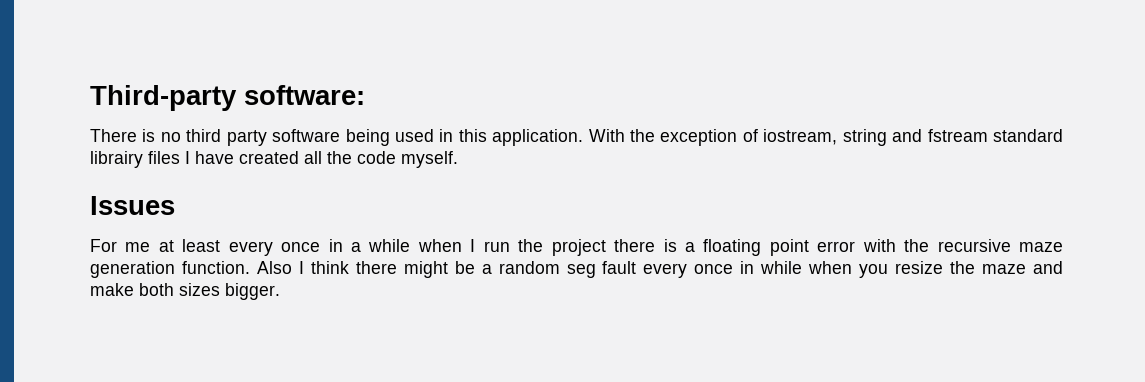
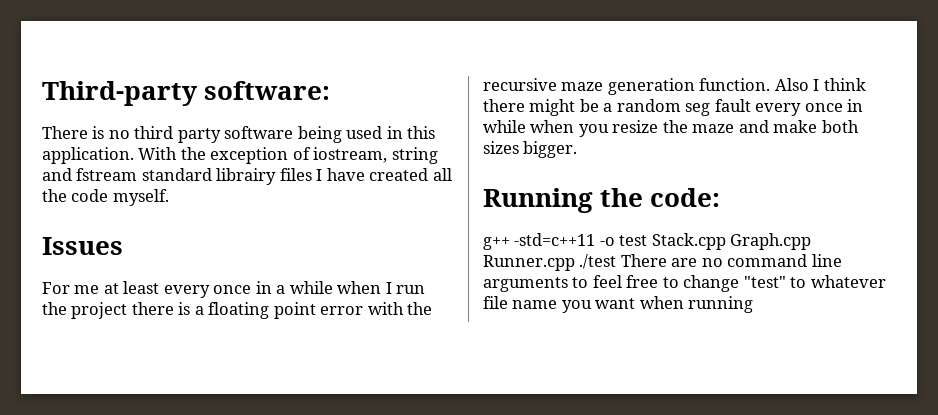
+ Running the code:
+ g++ -std=c++11 -o test Stack.cpp Graph.cpp Runner.cpp ./test There are no command line arguments to feel free to change "test" to whatever file name you want when running

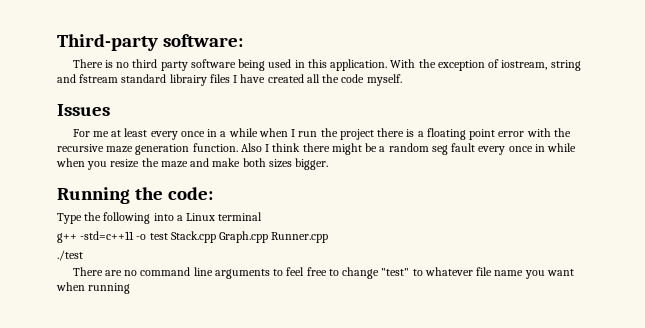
+ Type the following into a Linux terminal
- g++ -std=c++11 -o test Stack.cpp Graph.cpp Runner.cpp ./test There are no command line arguments to feel free to change "test" to whatever file name you want when running
+ g++ -std=c++11 -o test Stack.cpp Graph.cpp Runner.cpp
+ ./test
+ There are no command line arguments to feel free to change "test" to whatever file name you want when running

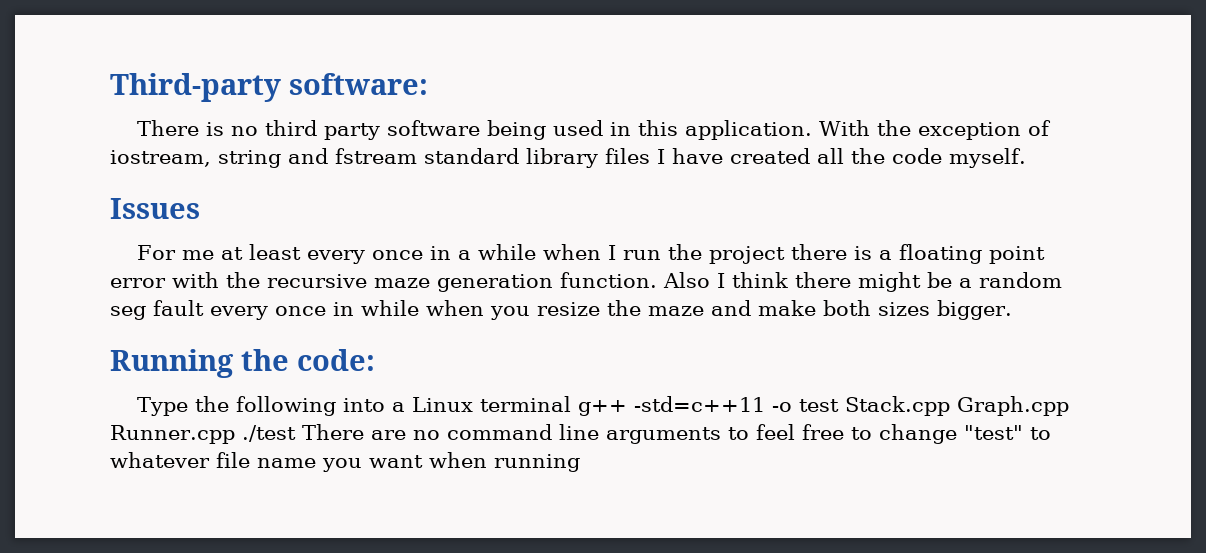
- With the exception of iostream, string and fstream standard librairy files I have created all the code myself.
+ With the exception of iostream, string and fstream standard library files I have created all the code myself.
- Type the following into a Linux terminal
- g++ -std=c++11 -o test Stack.cpp Graph.cpp Runner.cpp
- ./test
- There are no command line arguments to feel free to change "test" to whatever file name you want when running
+ Type the following into a Linux terminal g++ -std=c++11 -o test Stack.cpp Graph.cpp Runner.cpp ./test There are no command line arguments to feel free to change "test" to whatever file name you want when running

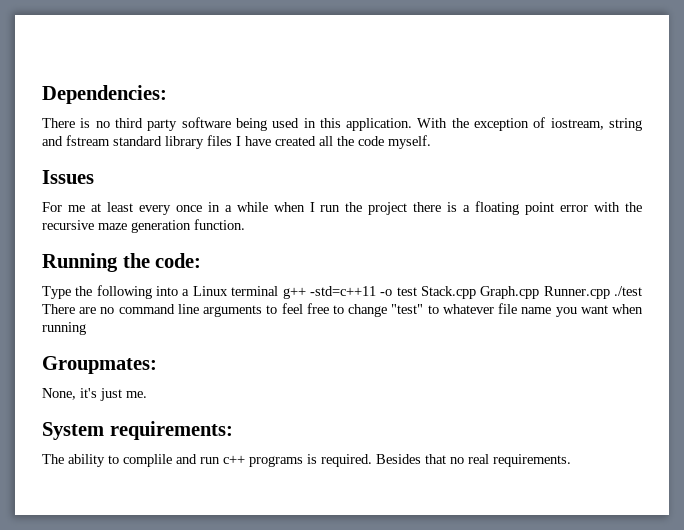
- Third-party software:
+ Dependencies:
- Also I think there might be a random seg fault every once in while when you resize the maze and make both sizes bigger.
+ Groupmates:
+ None, it's just me.
+ System requirements:
+ The ability to complile and run c++ programs is required. Besides that no real requirements.

